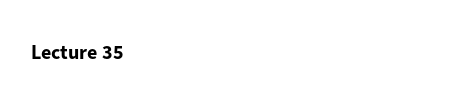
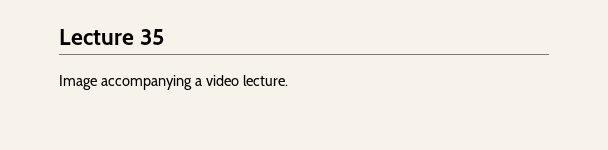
+ Image accompanying a video lecture.

